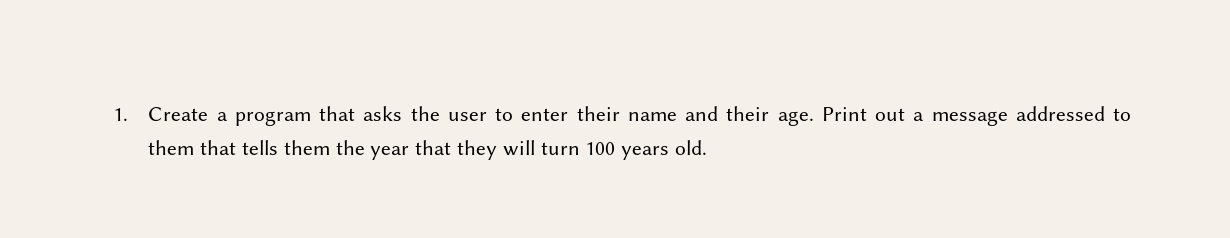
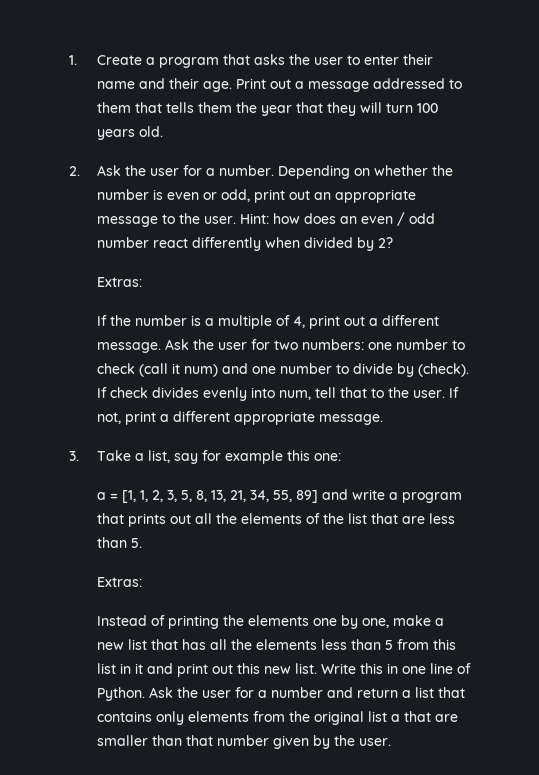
+ 2. Ask the user for a number. Depending on whether the number is even or odd, print out an appropriate message to the user. Hint: how does an even / odd number react differently when divided by 2?
+ Extras:
+ If the number is a multiple of 4, print out a different message. Ask the user for two numbers: one number to check (call it num) and one number to divide by (check). If check divides evenly into num, tell that to the user. If not, print a different appropriate message.
+ 3. Take a list, say for example this one:
+ a = [1, 1, 2, 3, 5, 8, 13, 21, 34, 55, 89] and write a program that prints out all the elements of the list that are less than 5.
+ Extras:
+ Instead of printing the elements one by one, make a new list that has all the elements less than 5 from this list in it and print out this new list. Write this in one line of Python. Ask the user for a number and return a list that contains only elements from the original list a that are smaller than that number given by the user.

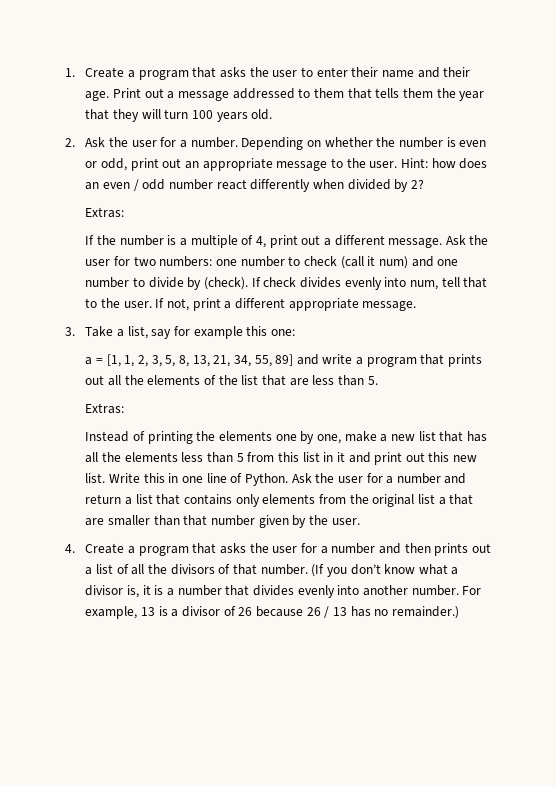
+ 4. Create a program that asks the user for a number and then prints out a list of all the divisors of that number. (If you don’t know what a divisor is, it is a number that divides evenly into another number. For example, 13 is a divisor of 26 because 26 / 13 has no remainder.)

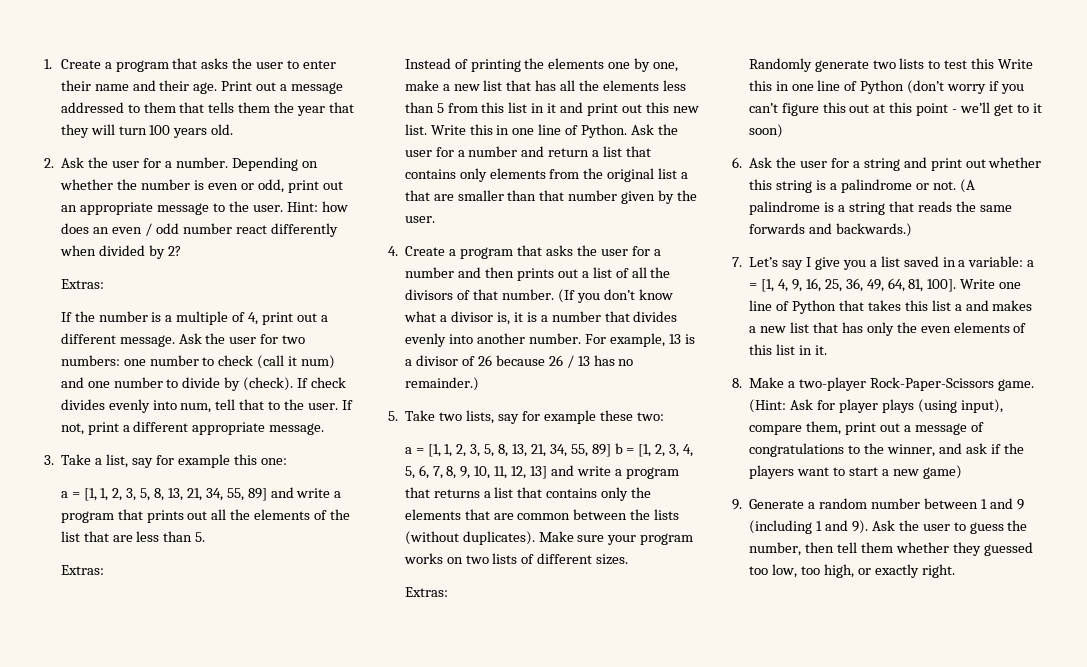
+ 5. Take two lists, say for example these two:
+ a = [1, 1, 2, 3, 5, 8, 13, 21, 34, 55, 89] b = [1, 2, 3, 4, 5, 6, 7, 8, 9, 10, 11, 12, 13] and write a program that returns a list that contains only the elements that are common between the lists (without duplicates). Make sure your program works on two lists of different sizes.
+ Extras:
+ Randomly generate two lists to test this Write this in one line of Python (don’t worry if you can’t figure this out at this point - we’ll get to it soon)
+ 6. Ask the user for a string and print out whether this string is a palindrome or not. (A palindrome is a string that reads the same forwards and backwards.)
+ 7. Let’s say I give you a list saved in a variable: a = [1, 4, 9, 16, 25, 36, 49, 64, 81, 100]. Write one line of Python that takes this list a and makes a new list that has only the even elements of this list in it.
+ 8. Make a two-player Rock-Paper-Scissors game. (Hint: Ask for player plays (using input), compare them, print out a message of congratulations to the winner, and ask if the players want to start a new game)
+ 9. Generate a random number between 1 and 9 (including 1 and 9). Ask the user to guess the number, then tell them whether they guessed too low, too high, or exactly right.

